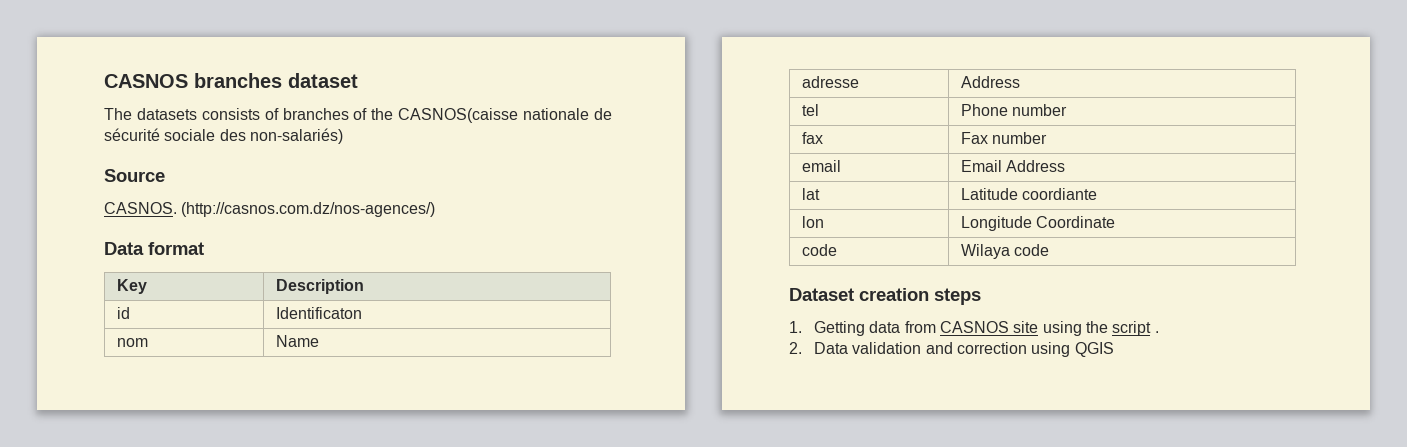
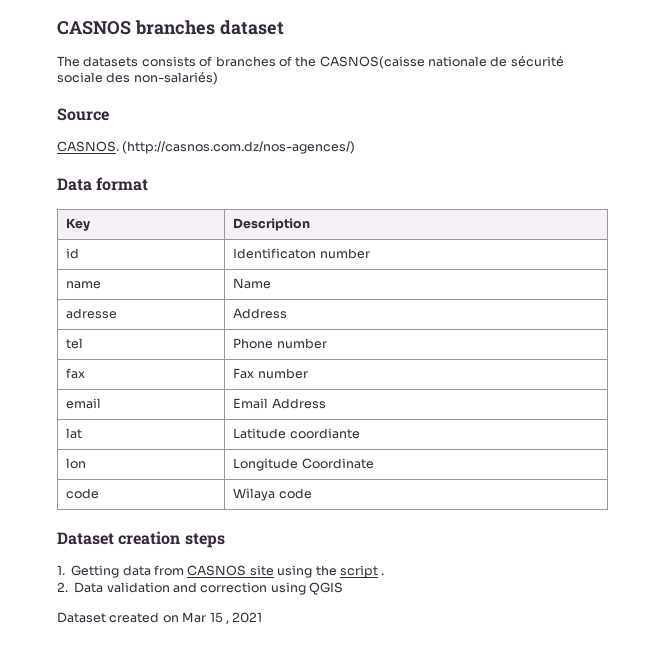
- id | Identificaton
- nom | Name
+ id | Identificaton number
+ name | Name
+ Dataset created on Mar 15 , 2021

